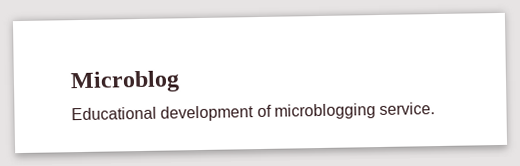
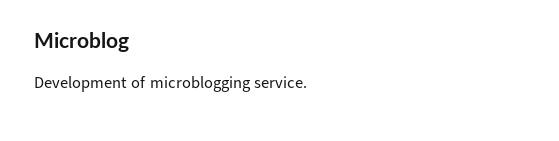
- Educational development of microblogging service.
+ Development of microblogging service.

